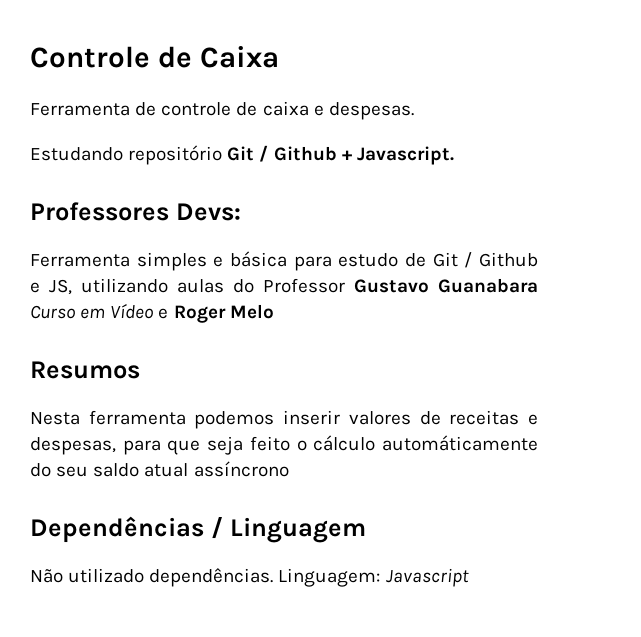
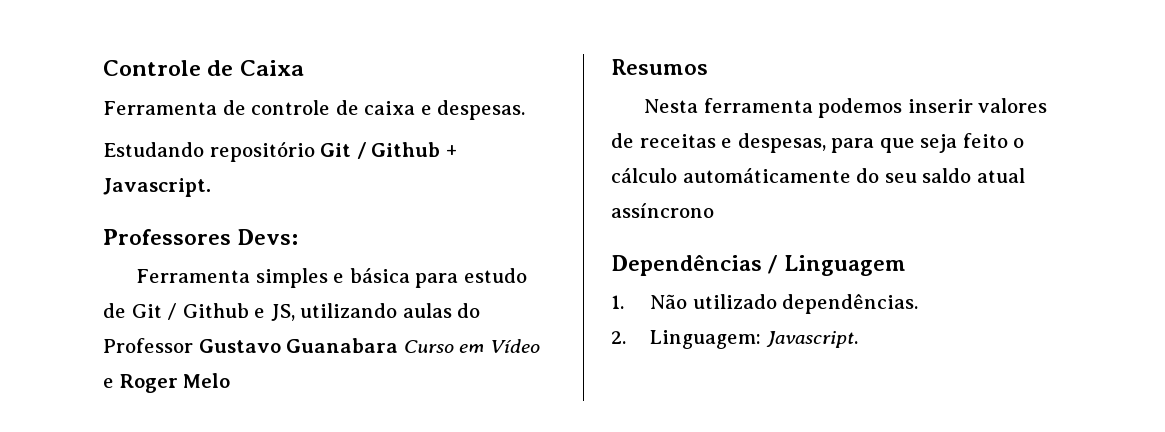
- Não utilizado dependências. Linguagem: Javascript
+ 1. Não utilizado dependências.
+ 2. Linguagem: Javascript.

